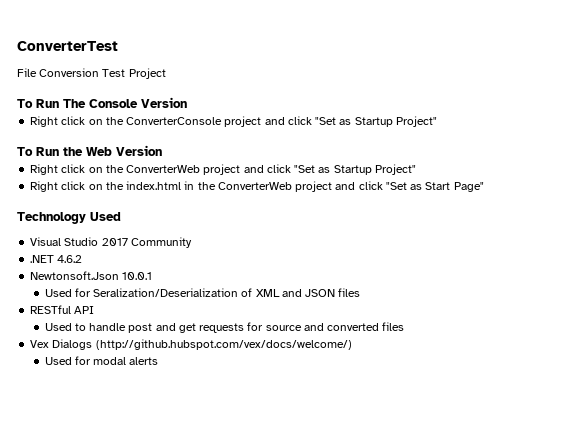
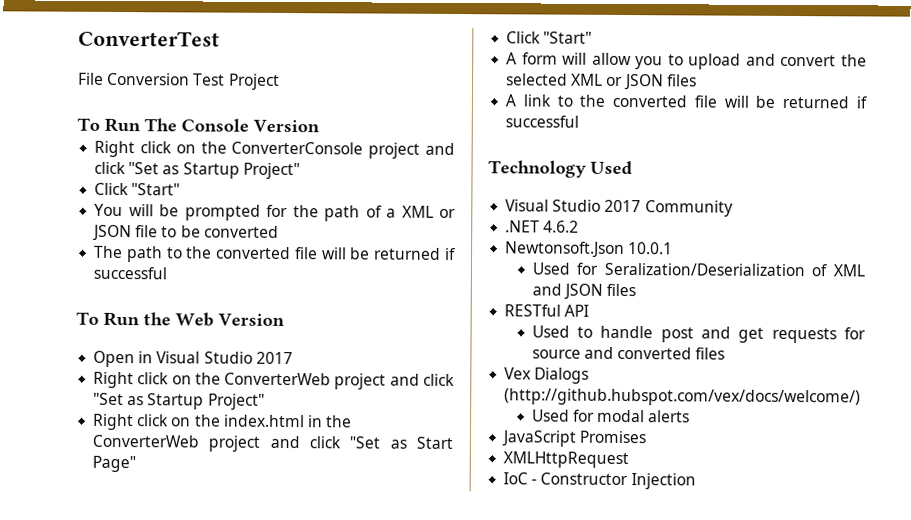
  Right click on the ConverterConsole project and click "Set as Startup Project"
+ Click "Start"
+ You will be prompted for the path of a XML or JSON file to be converted
+ The path to the converted file will be returned if successful
+ Open in Visual Studio 2017
  Right click on the index.html in the ConverterWeb project and click "Set as Start Page"
+ Click "Start"
+ A form will allow you to upload and convert the selected XML or JSON files
+ A link to the converted file will be returned if successful
+ JavaScript Promises
+ XMLHttpRequest
+ IoC - Constructor Injection

